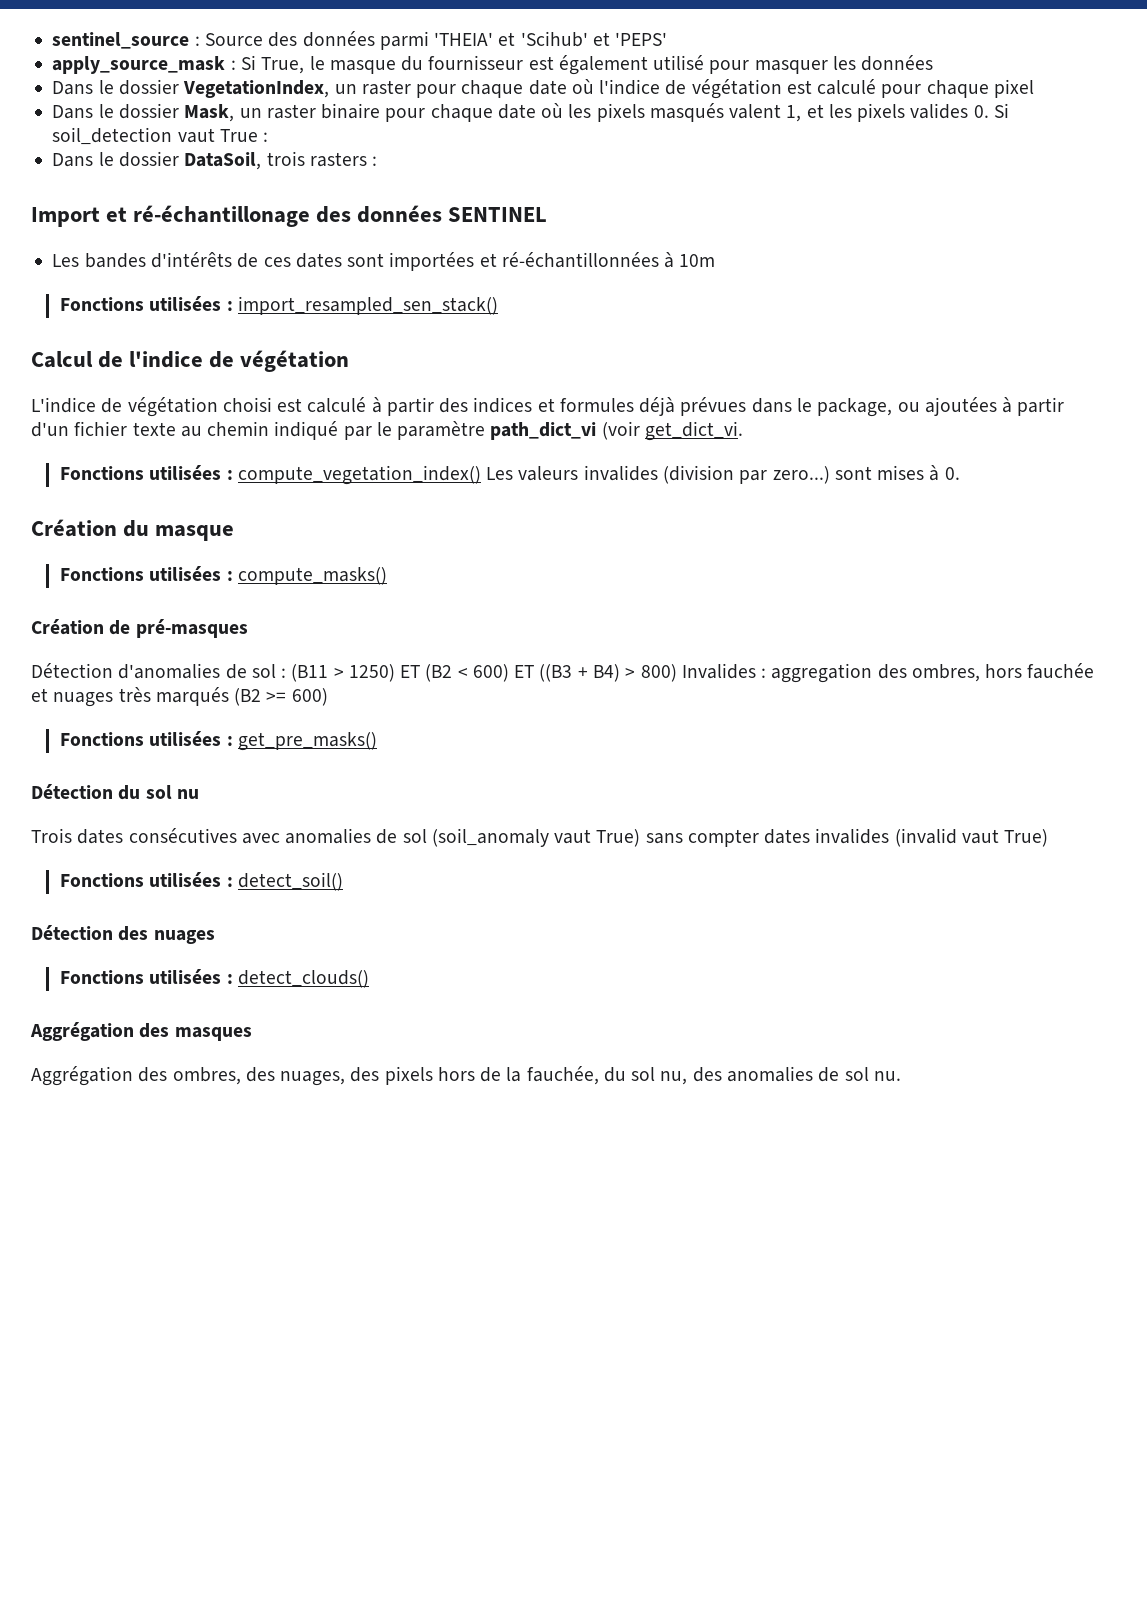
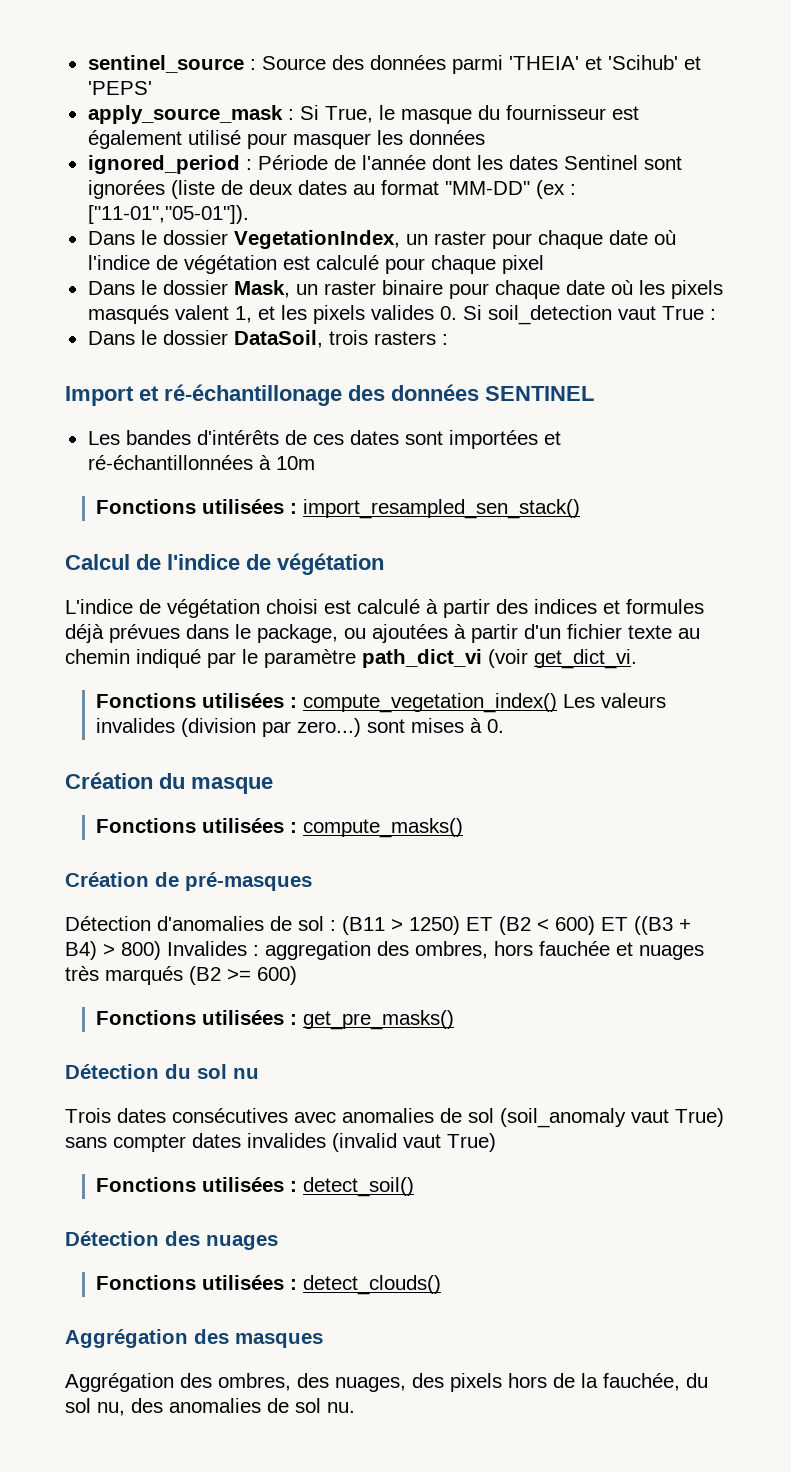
+ ignored_period : Période de l'année dont les dates Sentinel sont ignorées (liste de deux dates au format "MM-DD" (ex : ["11-01","05-01"]).

